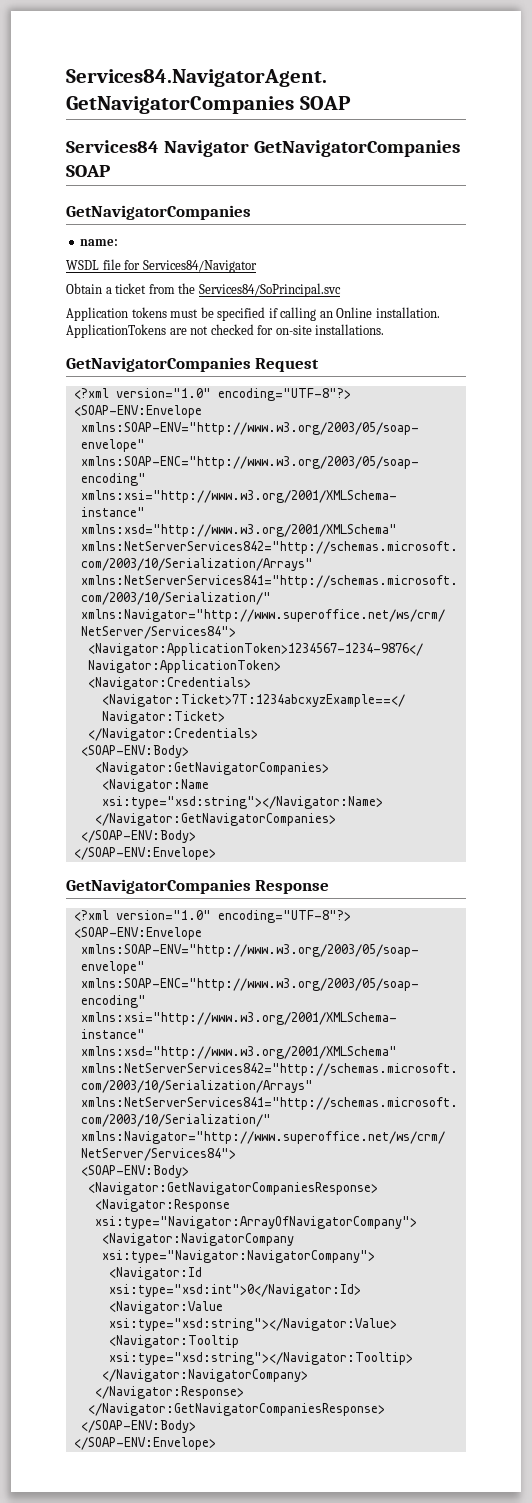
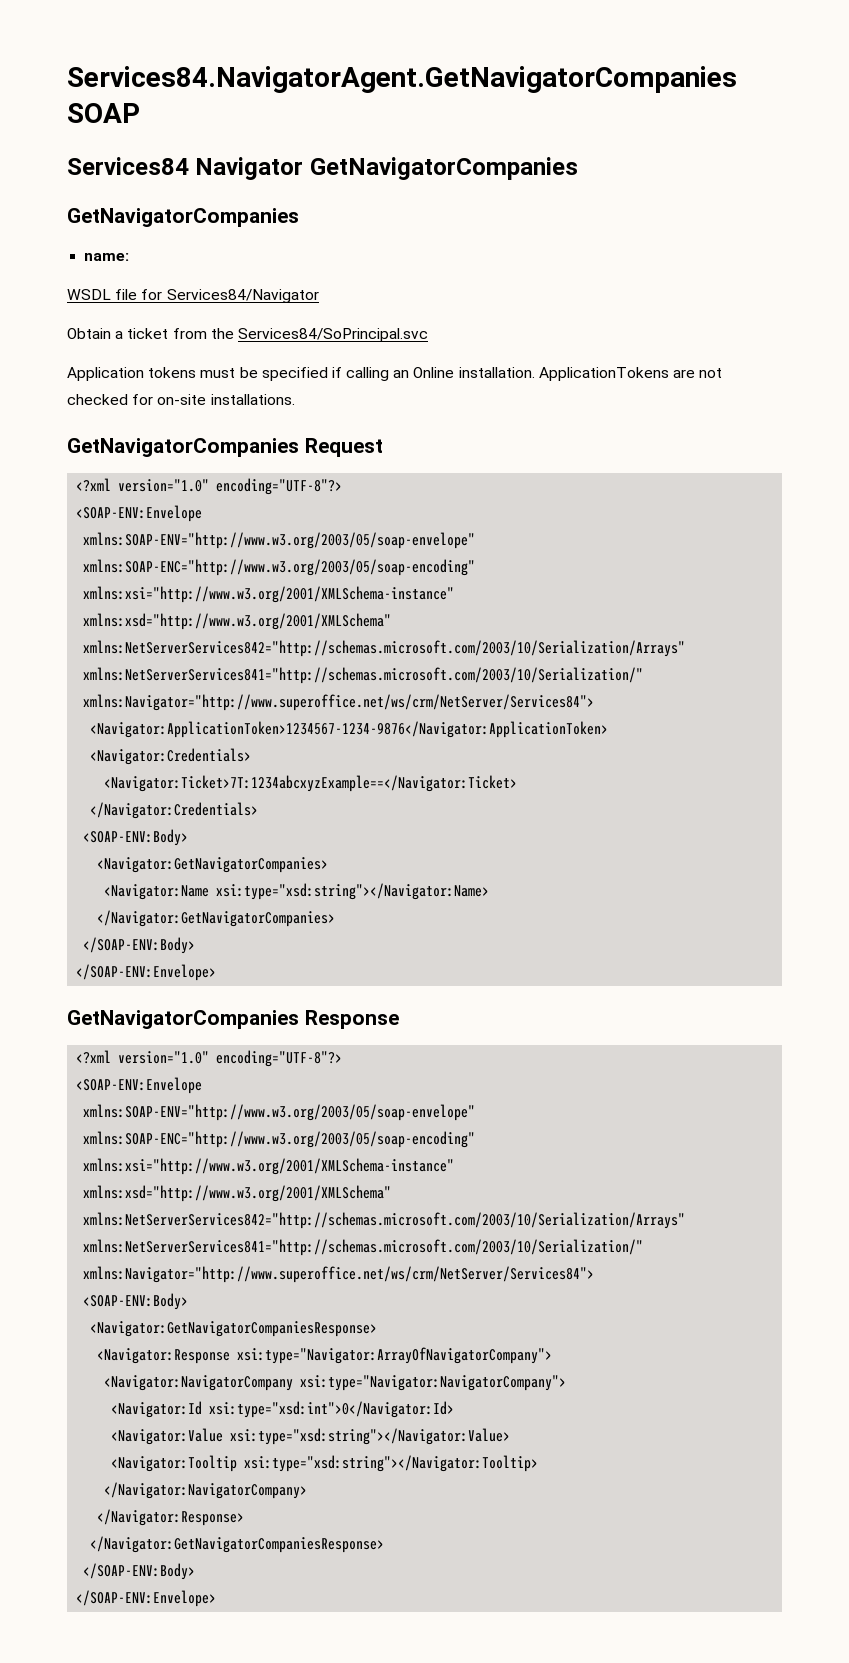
- Services84 Navigator GetNavigatorCompanies SOAP
+ Services84 Navigator GetNavigatorCompanies

